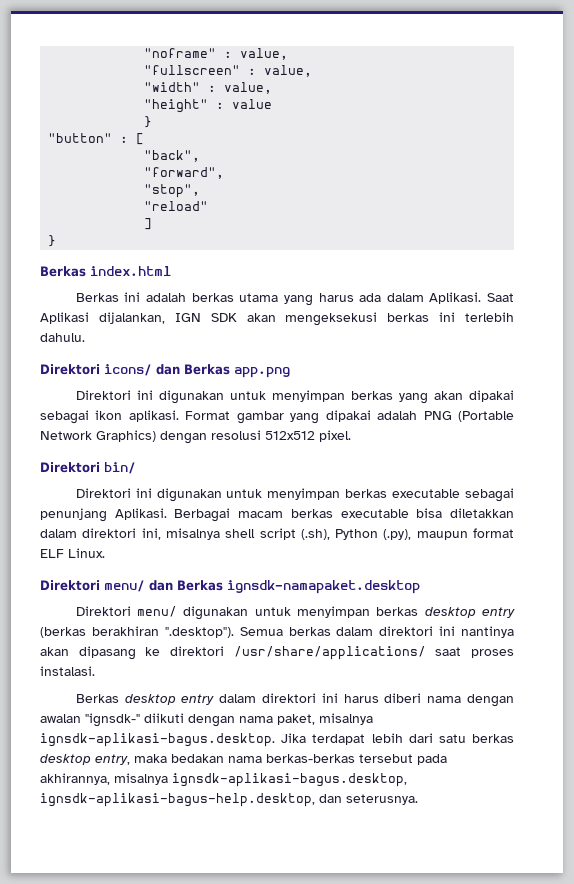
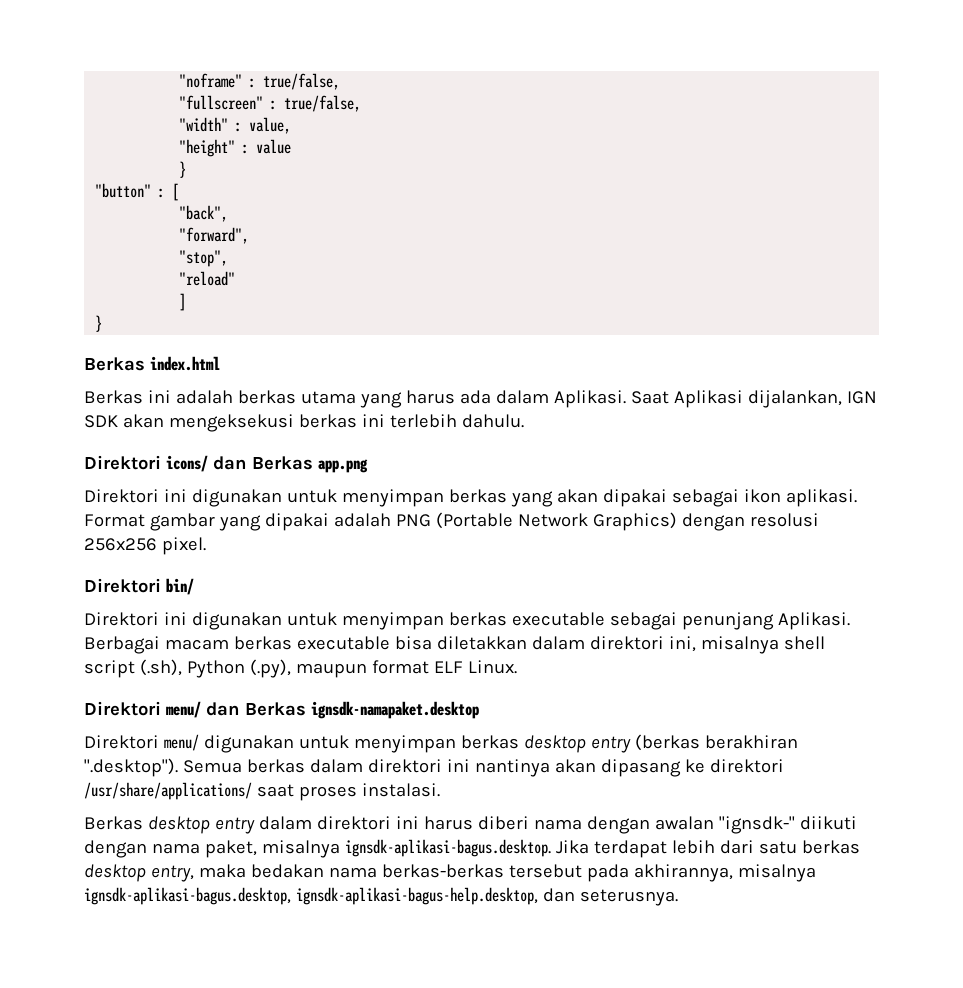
- "noframe" : value,
+ "noframe" : true/false,
- "fullscreen" : value,
+ "fullscreen" : true/false,
- Format gambar yang dipakai adalah PNG (Portable Network Graphics) dengan resolusi 512x512 pixel.
+ Format gambar yang dipakai adalah PNG (Portable Network Graphics) dengan resolusi 256x256 pixel.

